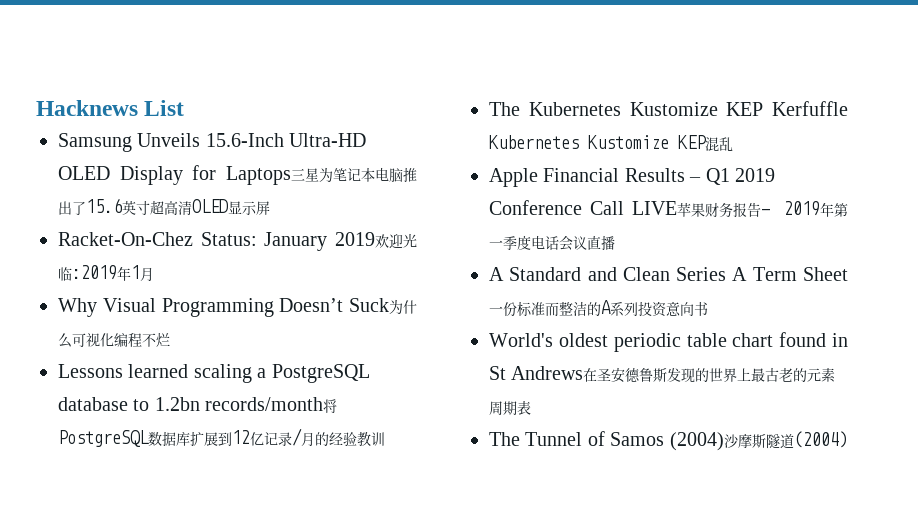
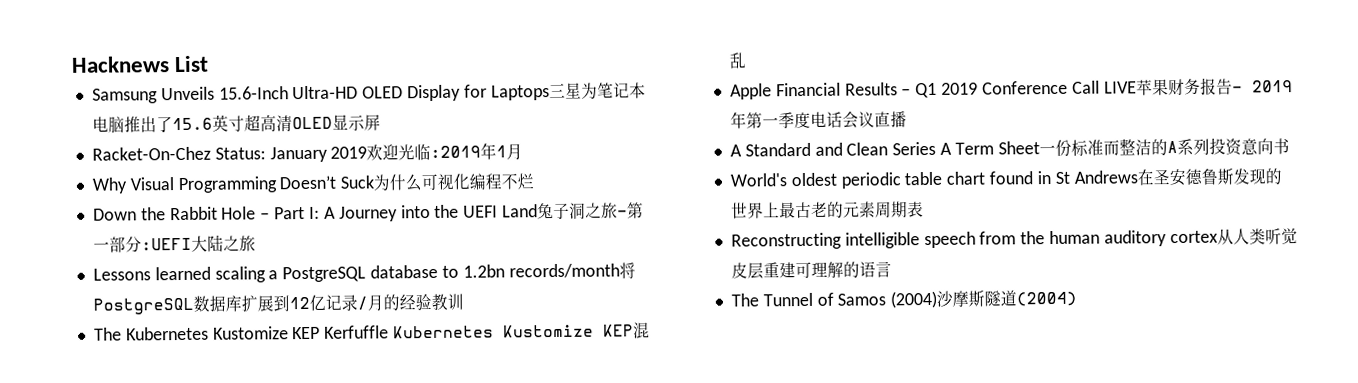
+ Down the Rabbit Hole – Part I: A Journey into the UEFI Land兔子洞之旅-第一部分:UEFI大陆之旅
+ Reconstructing intelligible speech from the human auditory cortex从人类听觉皮层重建可理解的语言

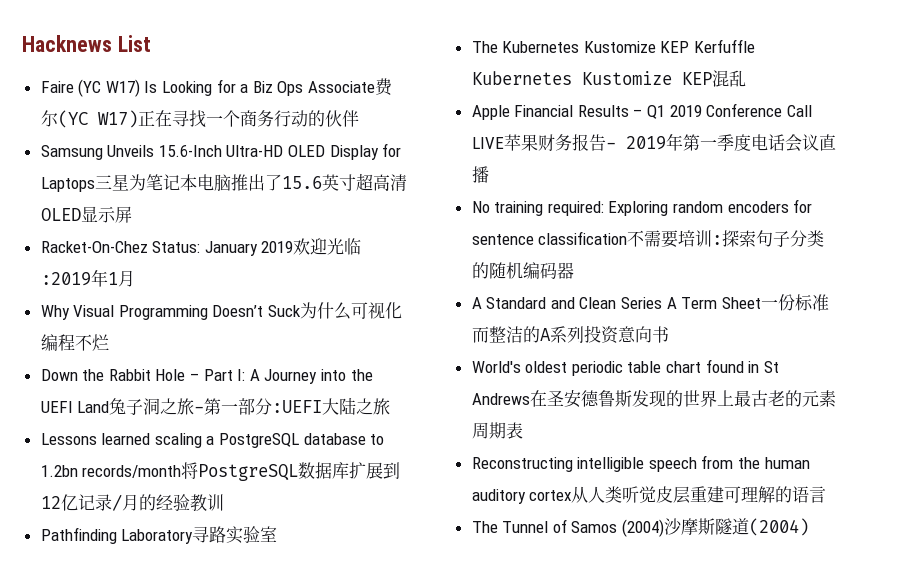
+ Faire (YC W17) Is Looking for a Biz Ops Associate费尔(YC W17)正在寻找一个商务行动的伙伴
+ Pathfinding Laboratory寻路实验室
+ No training required: Exploring random encoders for sentence classification不需要培训:探索句子分类的随机编码器

